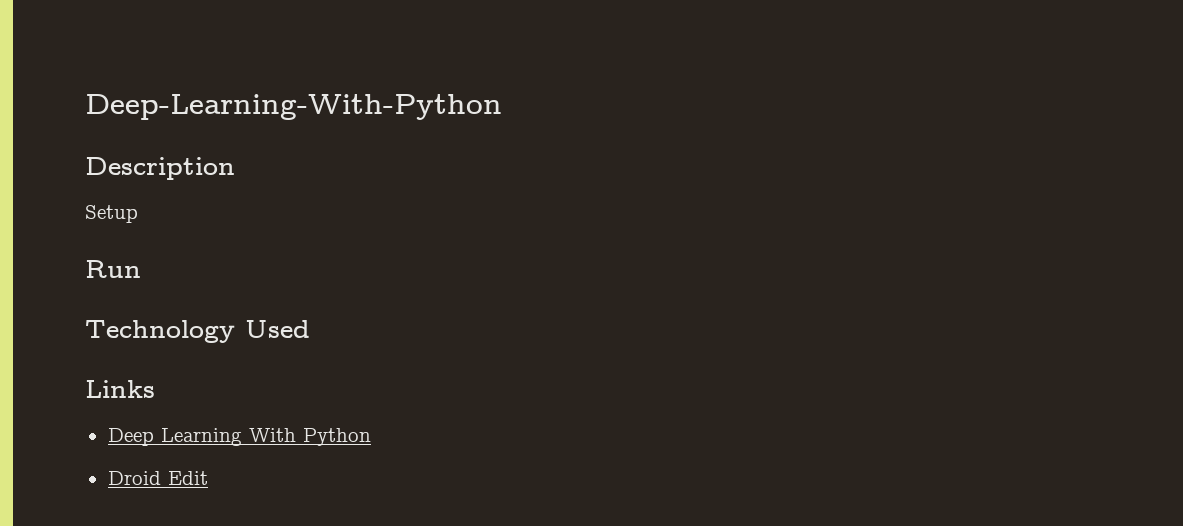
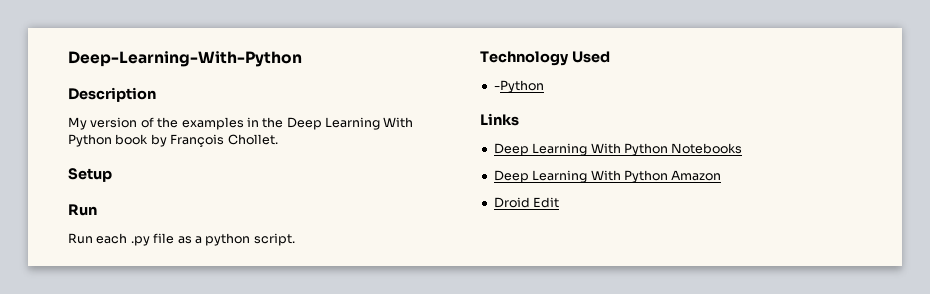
+ My version of the examples in the Deep Learning With Python book by François Chollet.
  Setup
  Run
+ Run each .py file as a python script.
+ -Python
- Deep Learning With Python
+ Deep Learning With Python Notebooks
+ Deep Learning With Python Amazon

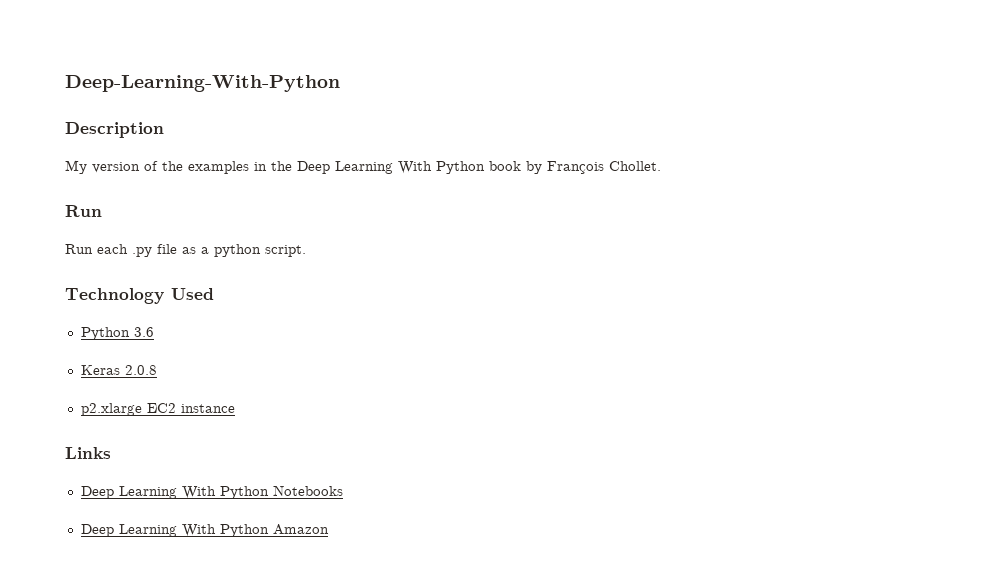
- Setup
- -Python
+ Python 3.6
+ Keras 2.0.8
+ p2.xlarge EC2 instance
- Droid Edit

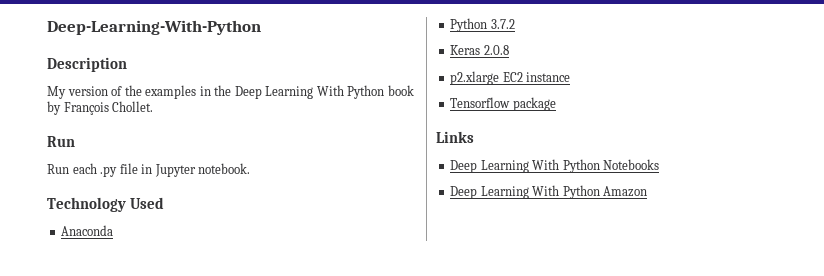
- Run each .py file as a python script.
+ Run each .py file in Jupyter notebook.
- Python 3.6
+ Anaconda
+ Python 3.7.2
+ Tensorflow package

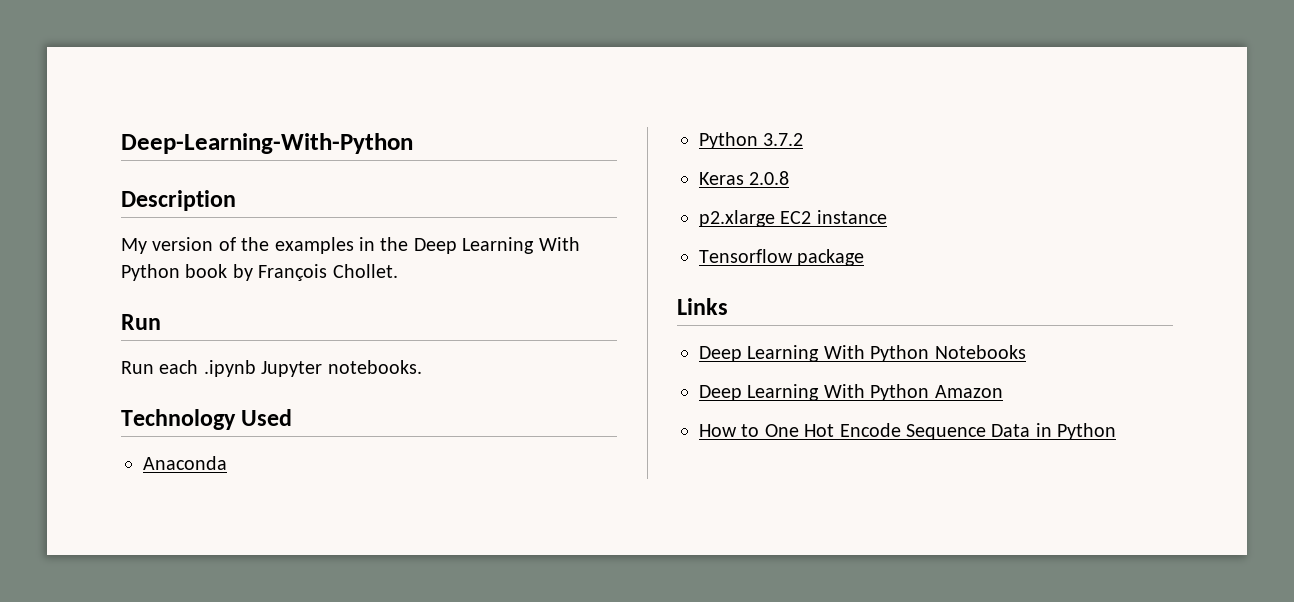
- Run each .py file in Jupyter notebook.
+ Run each .ipynb Jupyter notebooks.
+ How to One Hot Encode Sequence Data in Python

